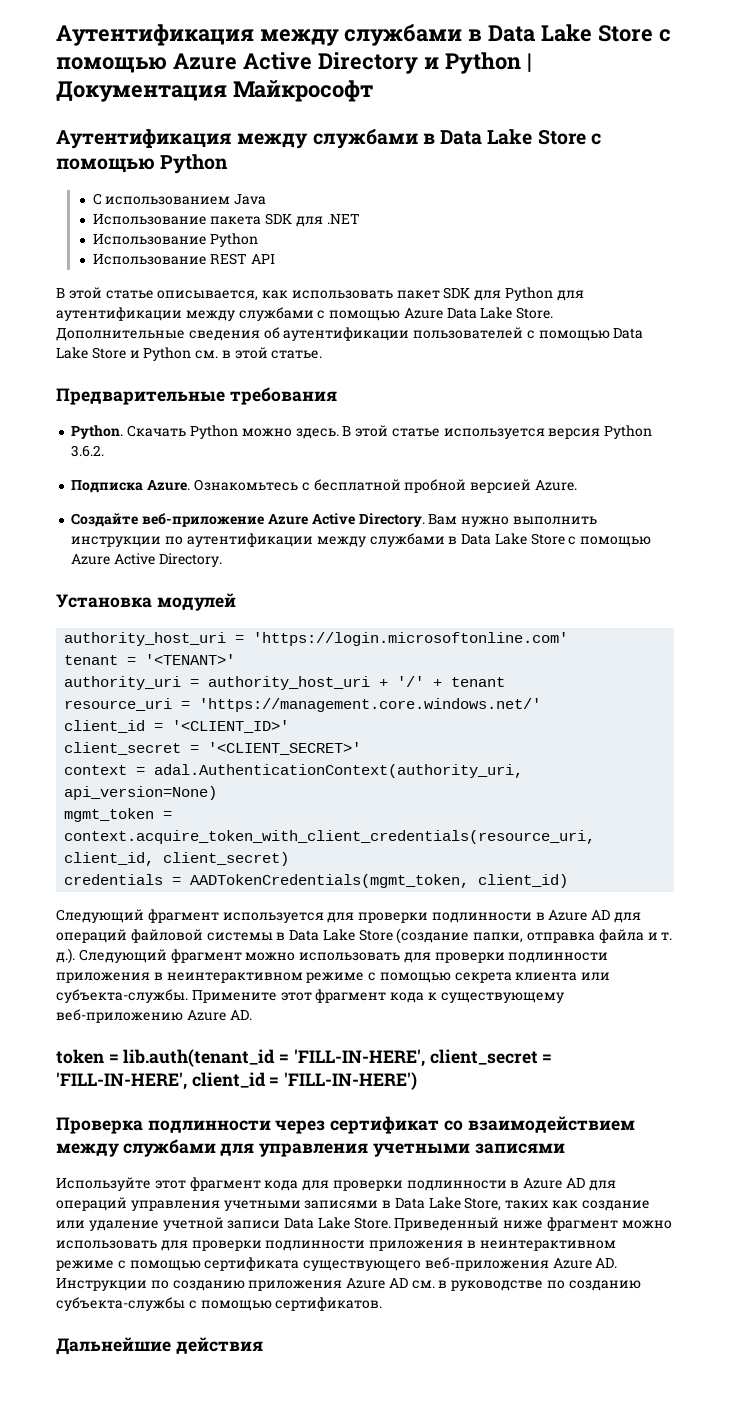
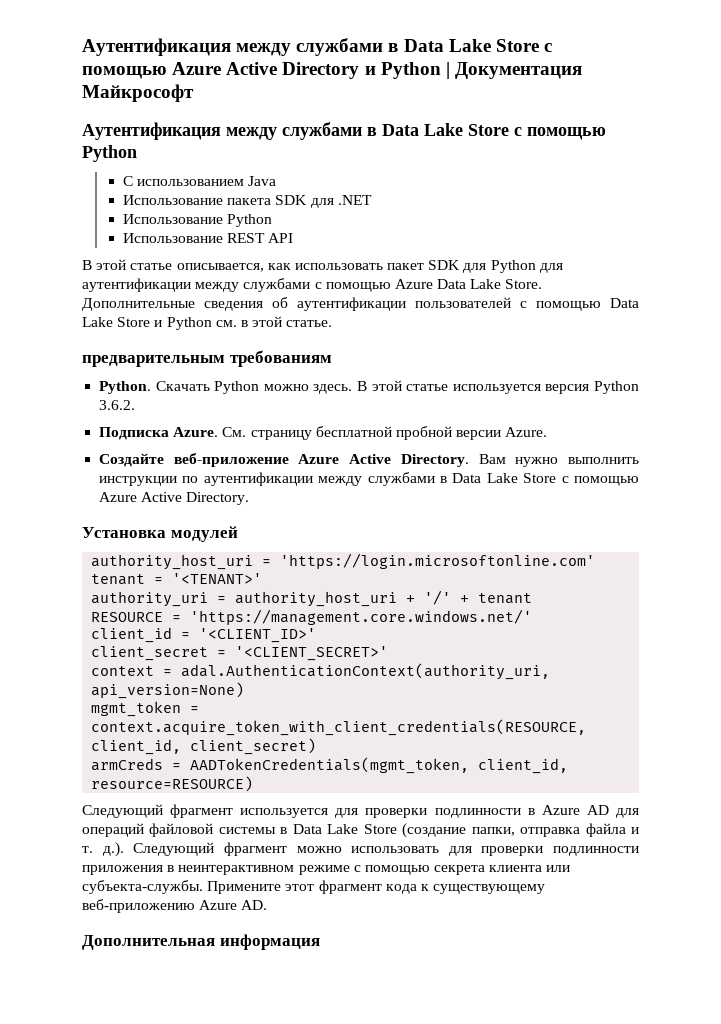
- Предварительные требования
+ предварительным требованиям
- Ознакомьтесь с бесплатной пробной версией Azure.
+ См. страницу бесплатной пробной версии Azure.
- resource_uri = 'https://management.core.windows.net/'
+ RESOURCE = 'https://management.core.windows.net/'
- mgmt_token = context.acquire_token_with_client_credentials(resource_uri, client_id, client_secret)
+ mgmt_token = context.acquire_token_with_client_credentials(RESOURCE, client_id, client_secret)
- credentials = AADTokenCredentials(mgmt_token, client_id)
+ armCreds = AADTokenCredentials(mgmt_token, client_id, resource=RESOURCE)
- token = lib.auth(tenant_id = 'FILL-IN-HERE', client_secret = 'FILL-IN-HERE', client_id = 'FILL-IN-HERE')
- Проверка подлинности через сертификат со взаимодействием между службами для управления учетными записями
- Используйте этот фрагмент кода для проверки подлинности в Azure AD для операций управления учетными записями в Data Lake Store, таких как создание или удаление учетной записи Data Lake Store. Приведенный ниже фрагмент можно использовать для проверки подлинности приложения в неинтерактивном режиме с помощью сертификата существующего веб-приложения Azure AD. Инструкции по созданию приложения Azure AD см. в руководстве по созданию субъекта-службы с помощью сертификатов.
- Дальнейшие действия
+ Дополнительная информация

